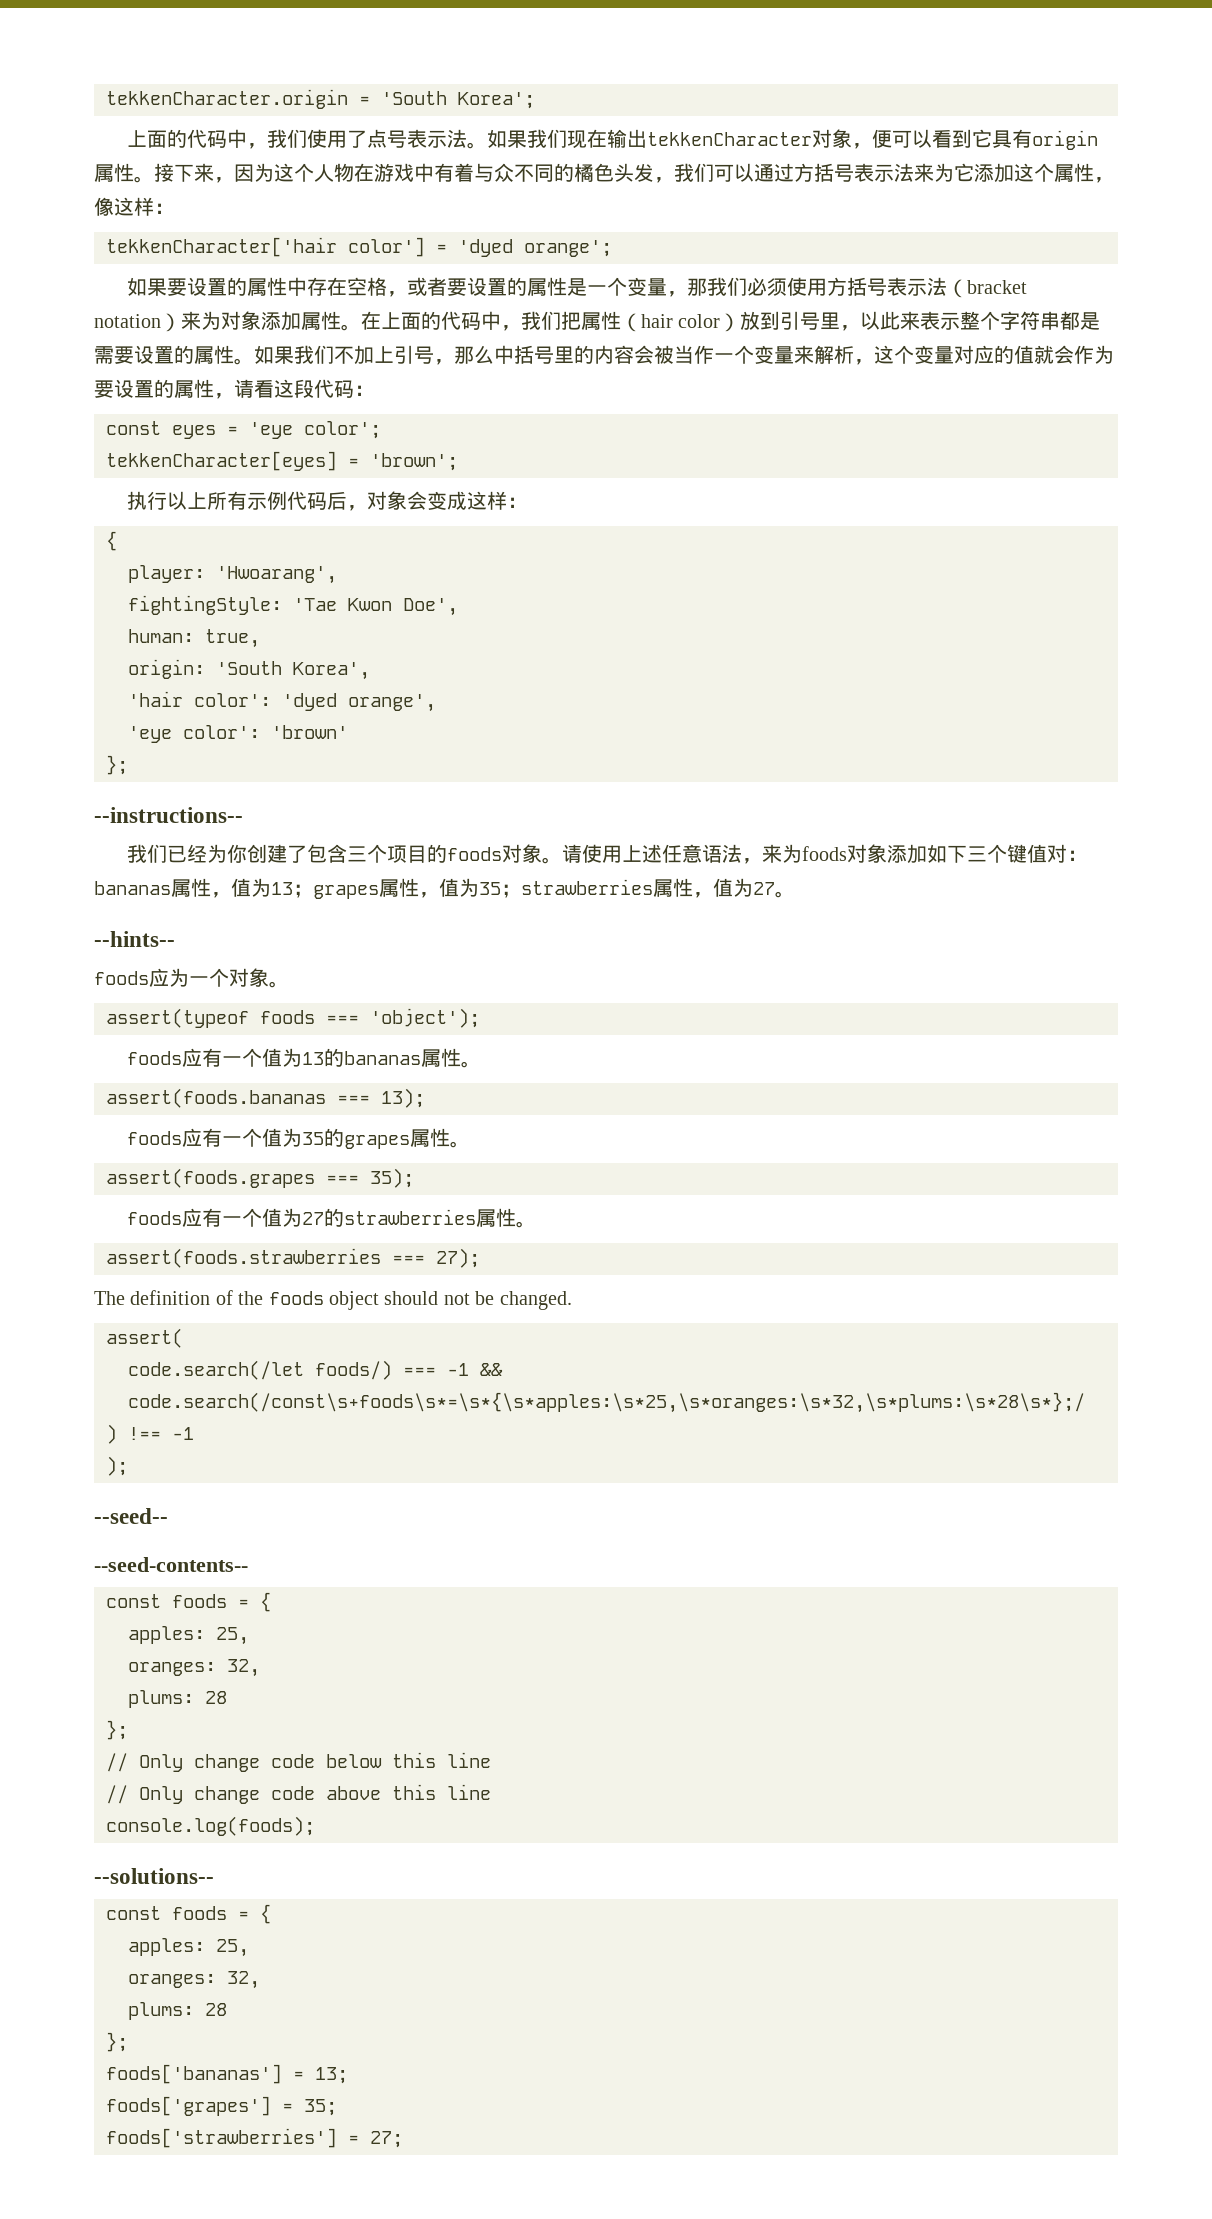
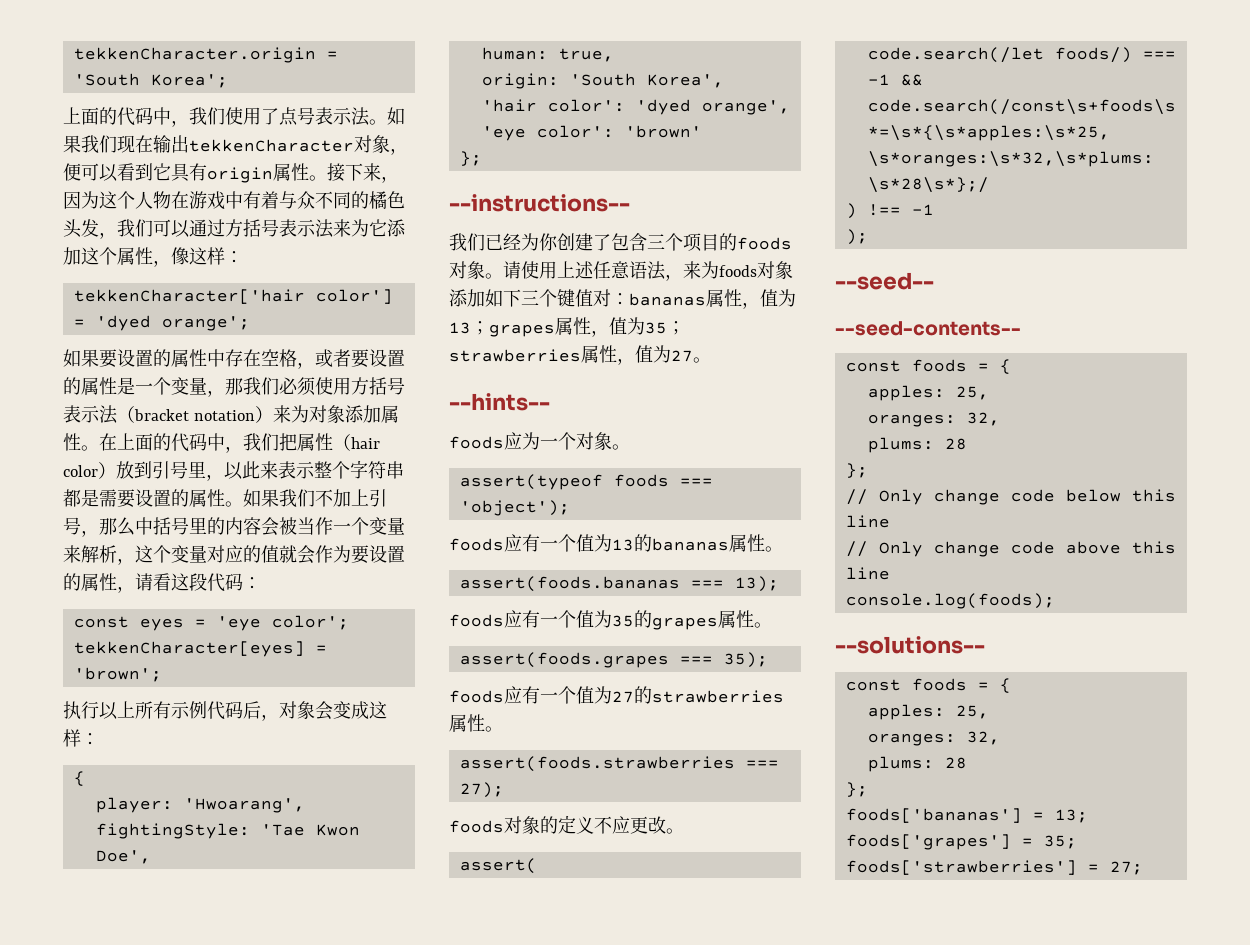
- The definition of the foods object should not be changed.
+ foods对象的定义不应更改。

